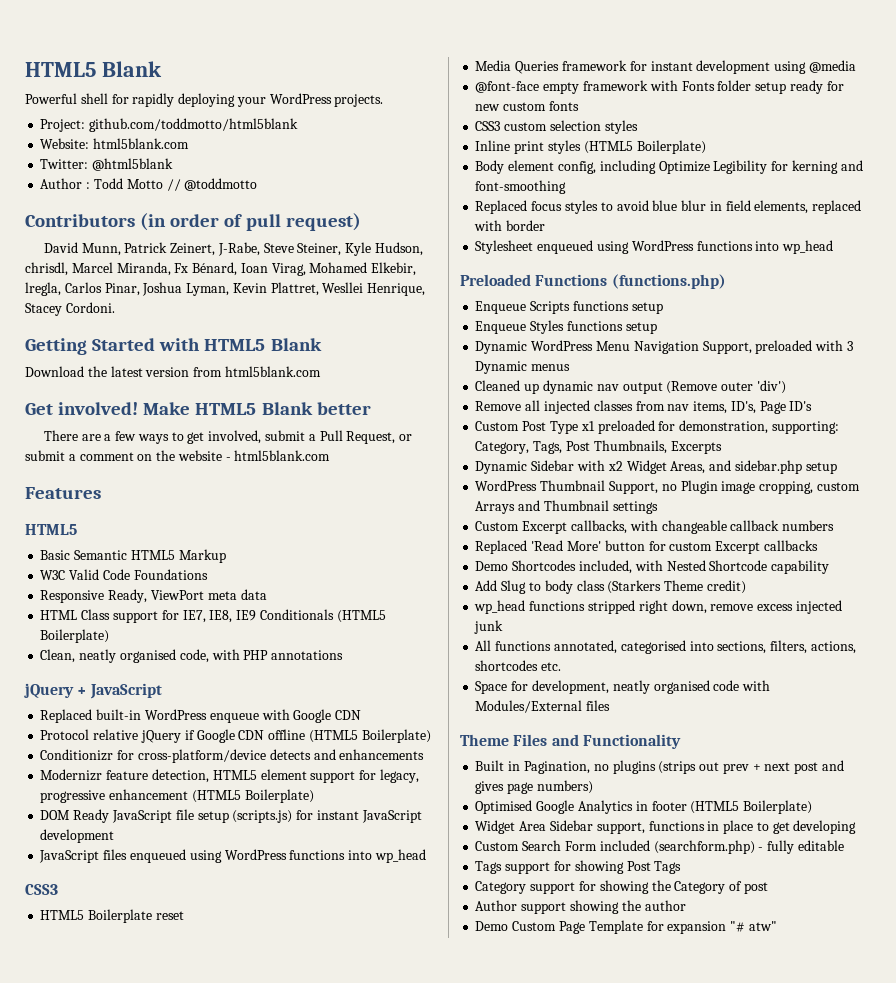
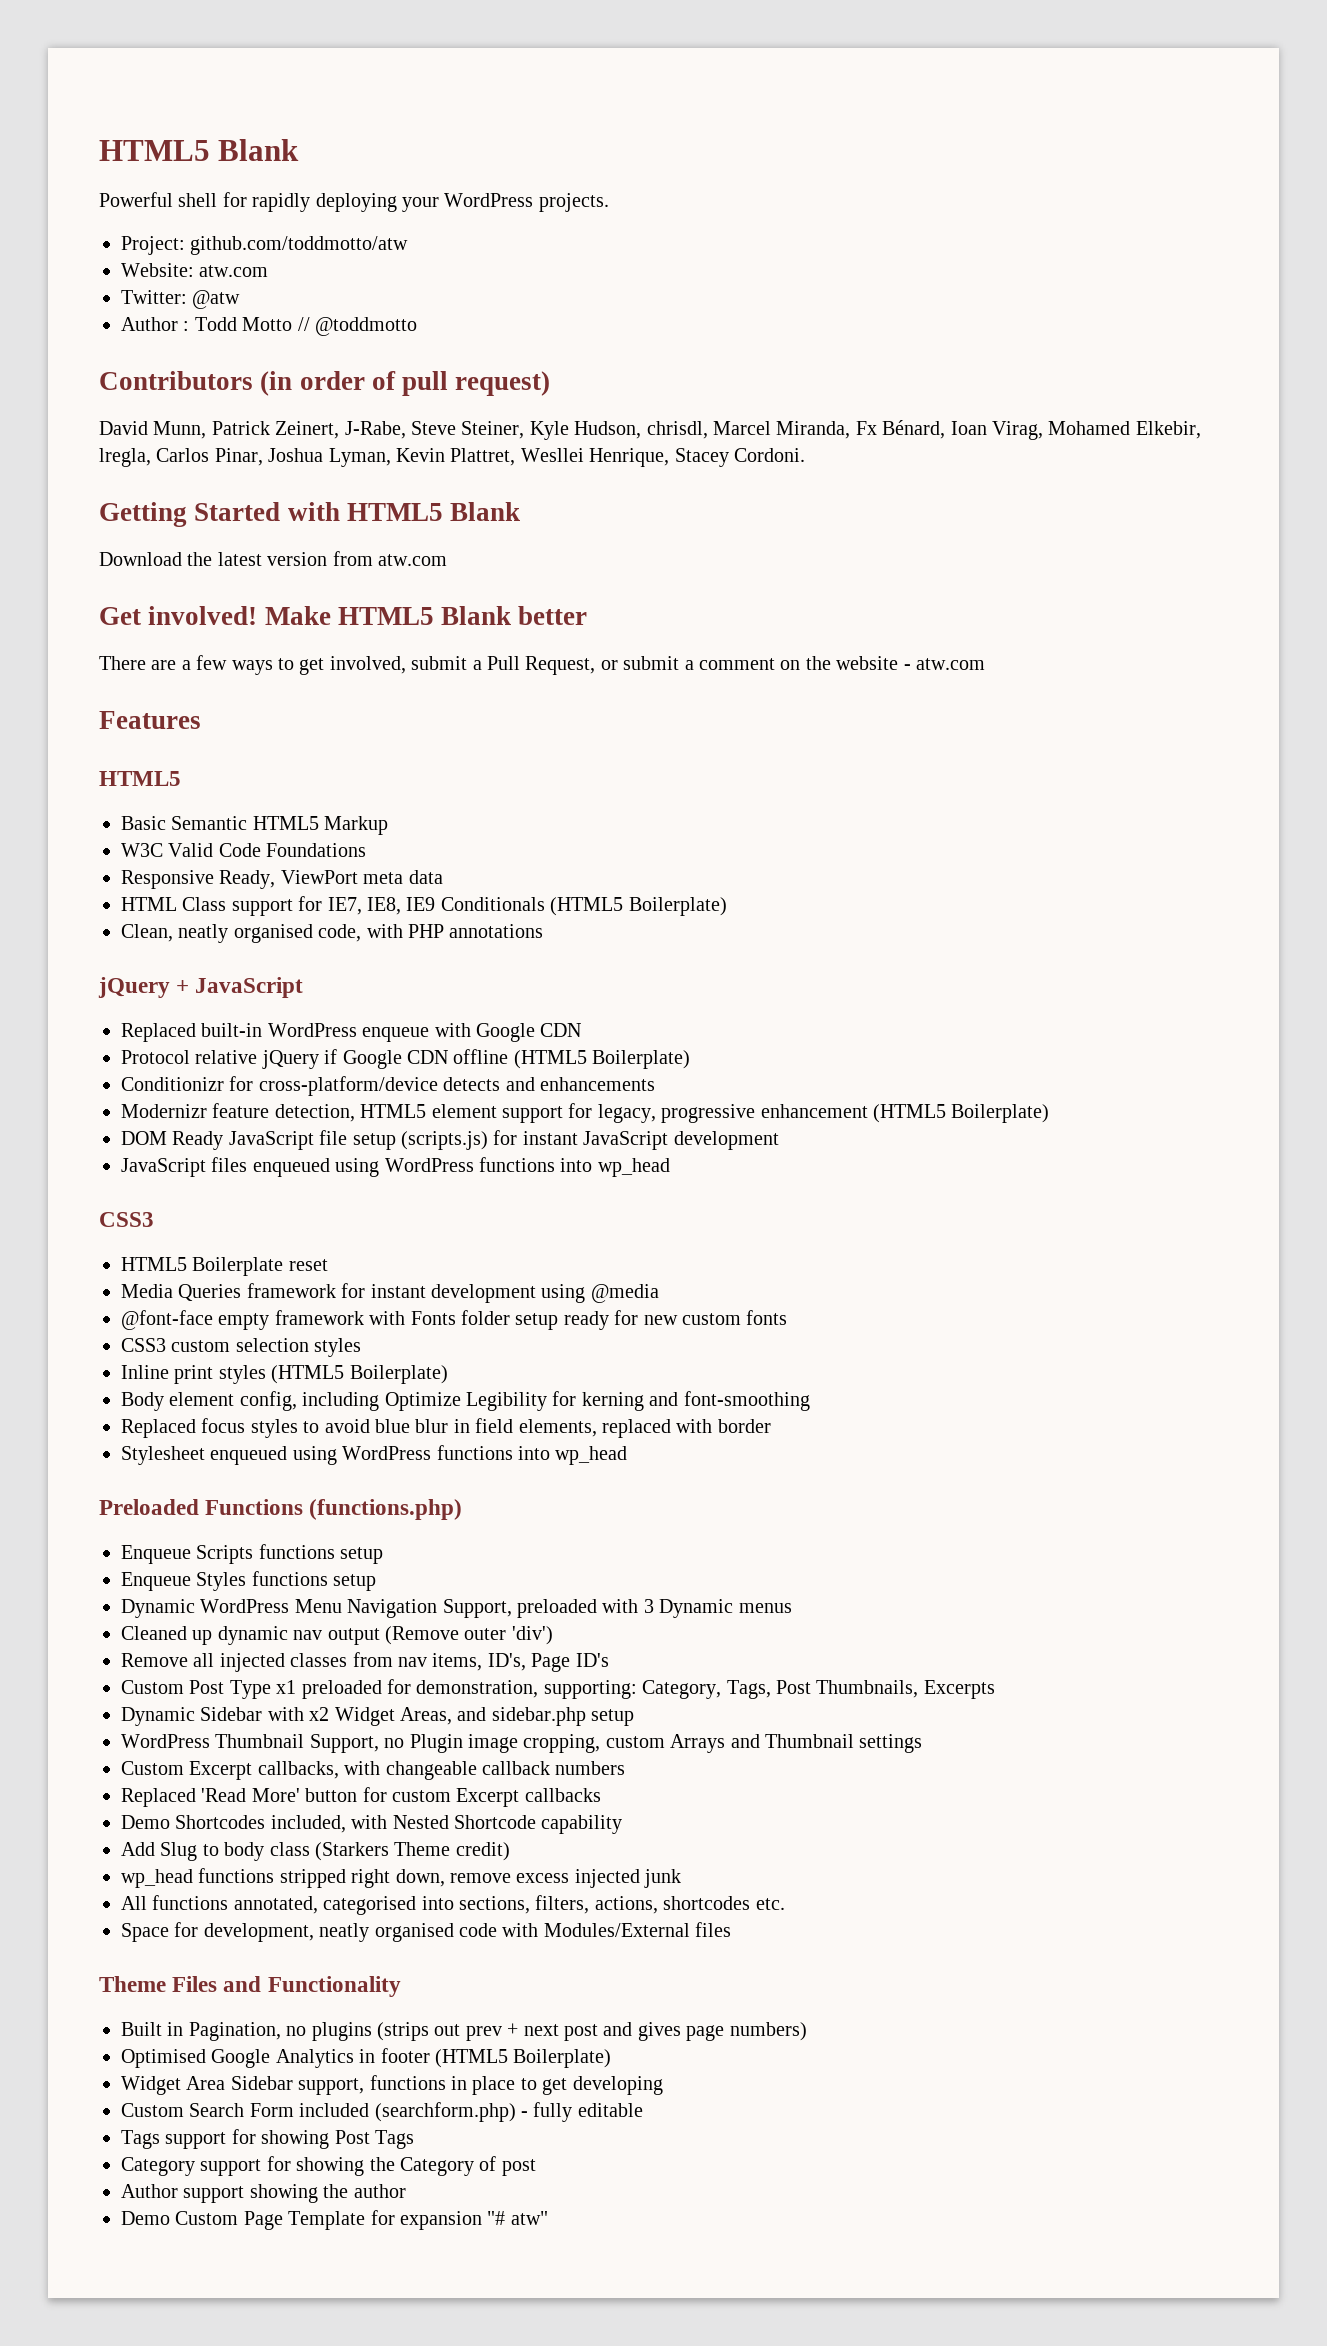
- Project: github.com/toddmotto/html5blank
+ Project: github.com/toddmotto/atw
- Website: html5blank.com
+ Website: atw.com
- Twitter: @html5blank
+ Twitter: @atw
- Download the latest version from html5blank.com
+ Download the latest version from atw.com
- There are a few ways to get involved, submit a Pull Request, or submit a comment on the website - html5blank.com
+ There are a few ways to get involved, submit a Pull Request, or submit a comment on the website - atw.com

